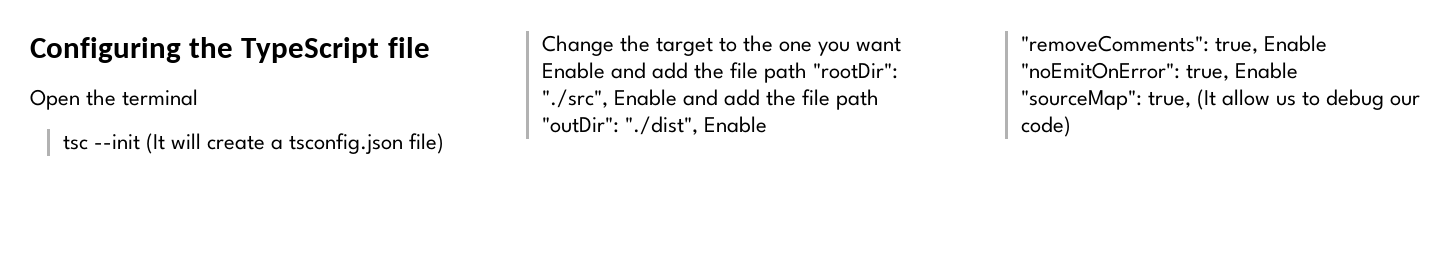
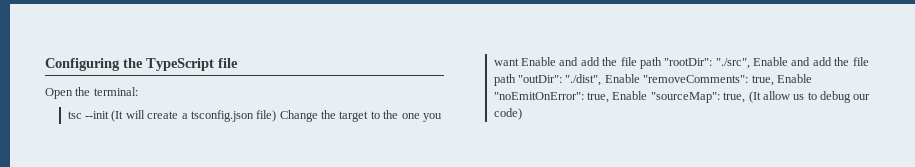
- Open the terminal
+ Open the terminal:

